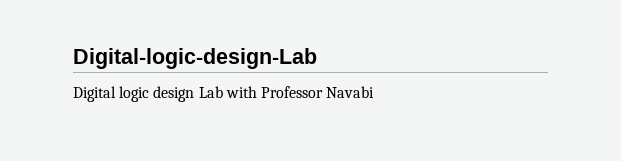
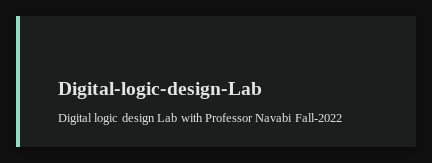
- Digital logic design Lab with Professor Navabi
+ Digital logic design Lab with Professor Navabi Fall-2022

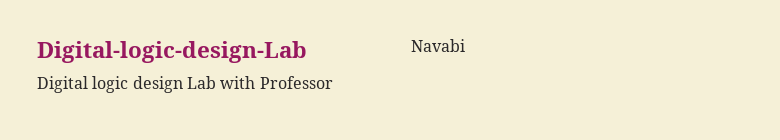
- Digital logic design Lab with Professor Navabi Fall-2022
+ Digital logic design Lab with Professor Navabi

